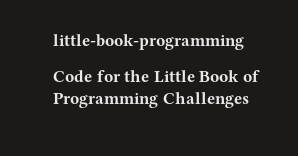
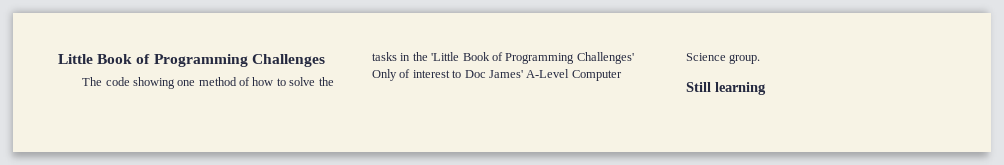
- little-book-programming
- Code for the Little Book of Programming Challenges
+ Little Book of Programming Challenges
+ The code showing one method of how to solve the tasks in the 'Little Book of Programming Challenges' Only of interest to Doc James' A-Level Computer Science group.
+ Still learning

